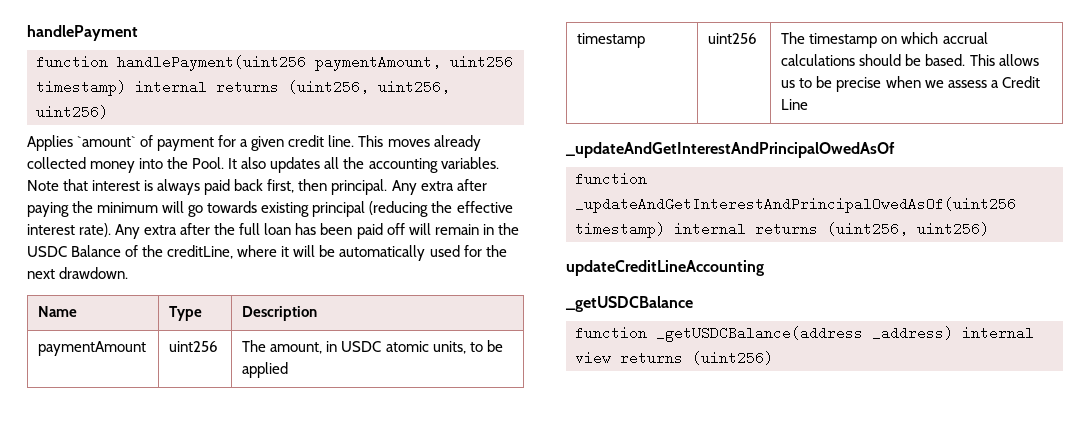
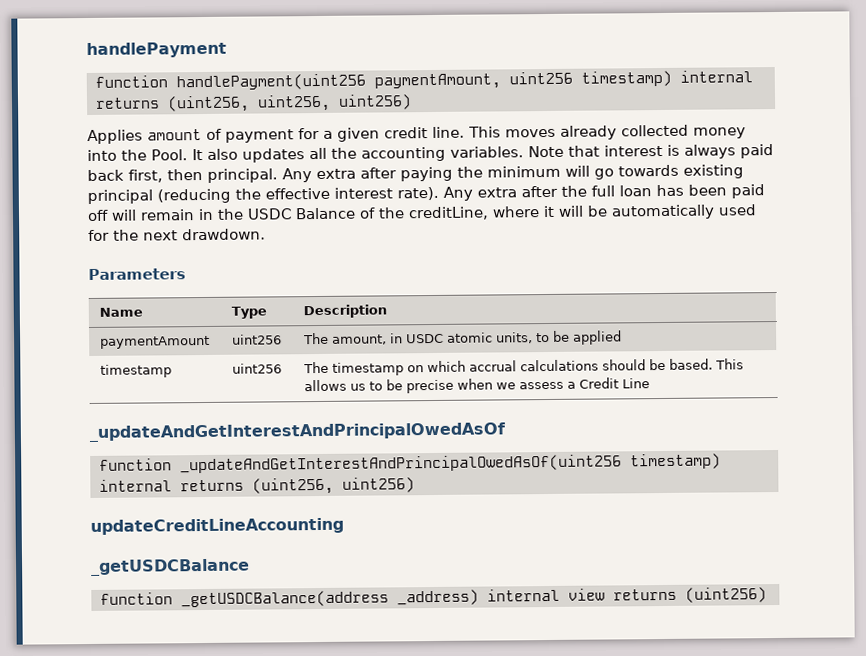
- Applies `amount` of payment for a given credit line.
+ Applies amount of payment for a given credit line.
+ Parameters

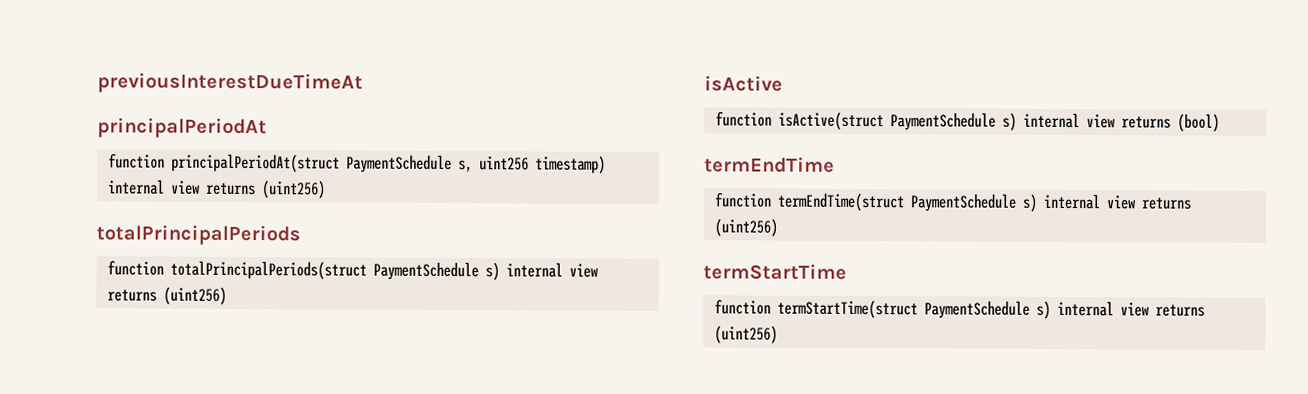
- handlePayment
- function handlePayment(uint256 paymentAmount, uint256 timestamp) internal returns (uint256, uint256, uint256)
- Applies amount of payment for a given credit line. This moves already collected money into the Pool. It also updates all the accounting variables. Note that interest is always paid back first, then principal. Any extra after paying the minimum will go towards existing principal (reducing the effective interest rate). Any extra after the full loan has been paid off will remain in the USDC Balance of the creditLine, where it will be automatically used for the next drawdown.
- Parameters
- Name | Type | Description
- paymentAmount | uint256 | The amount, in USDC atomic units, to be applied
- timestamp | uint256 | The timestamp on which accrual calculations should be based. This allows us to be precise when we assess a Credit Line
- _updateAndGetInterestAndPrincipalOwedAsOf
- function _updateAndGetInterestAndPrincipalOwedAsOf(uint256 timestamp) internal returns (uint256, uint256)
- updateCreditLineAccounting
- _getUSDCBalance
- function _getUSDCBalance(address _address) internal view returns (uint256)
+ previousInterestDueTimeAt
+ principalPeriodAt
+ function principalPeriodAt(struct PaymentSchedule s, uint256 timestamp) internal view returns (uint256)
+ totalPrincipalPeriods
+ function totalPrincipalPeriods(struct PaymentSchedule s) internal view returns (uint256)
+ isActive
+ function isActive(struct PaymentSchedule s) internal view returns (bool)
+ termEndTime
+ function termEndTime(struct PaymentSchedule s) internal view returns (uint256)
+ termStartTime
+ function termStartTime(struct PaymentSchedule s) internal view returns (uint256)

